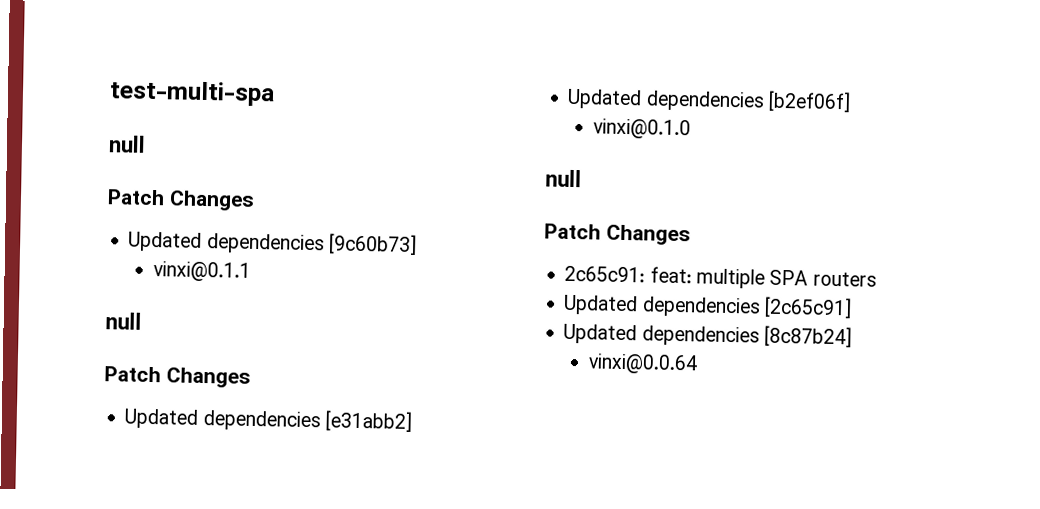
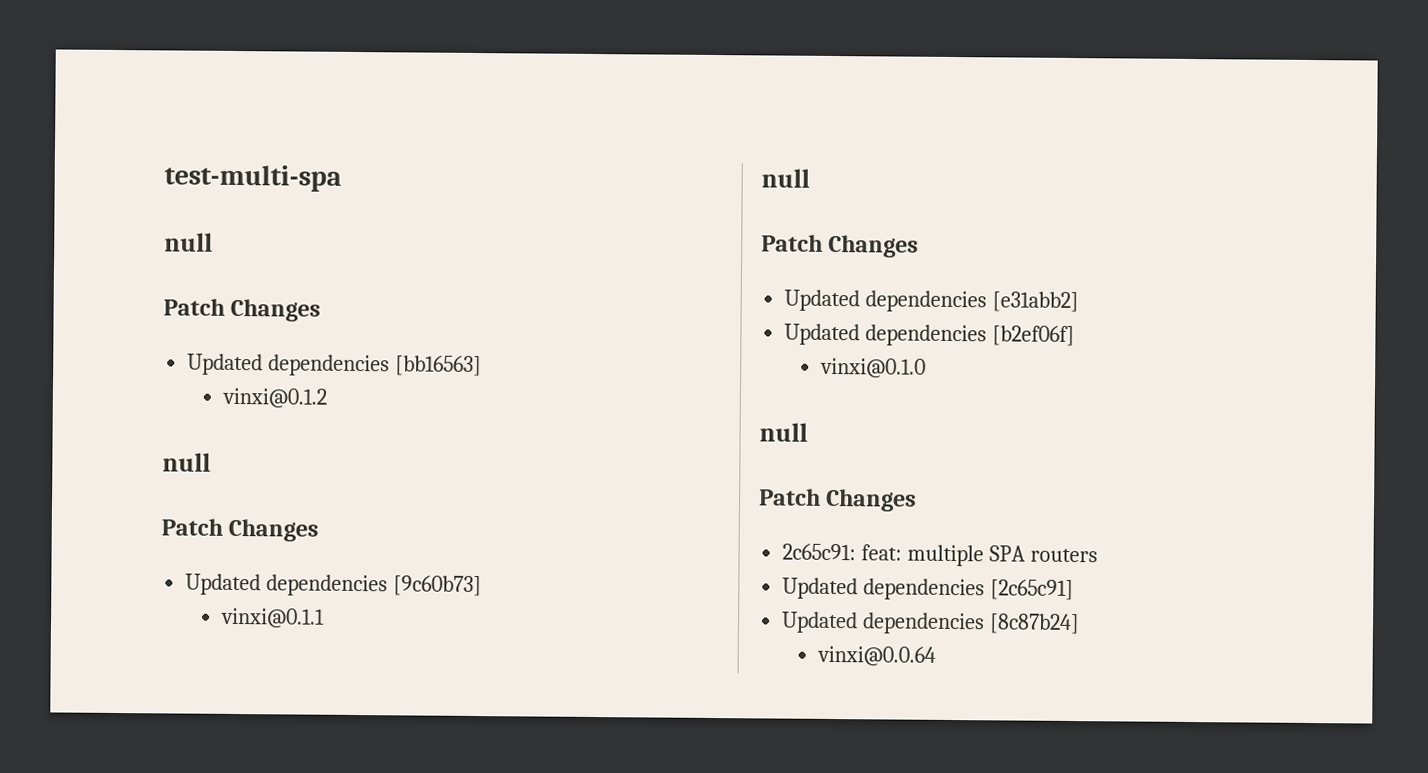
+ Updated dependencies [bb16563]
+ vinxi@0.1.2
+ null
+ Patch Changes

